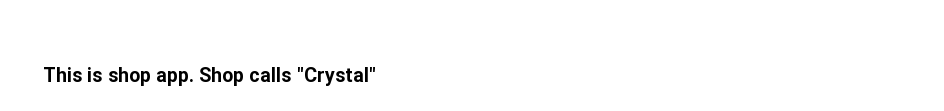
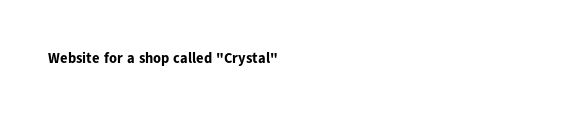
- This is shop app. Shop calls "Crystal"
+ Website for a shop called "Crystal"

